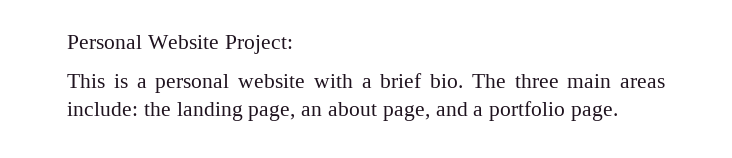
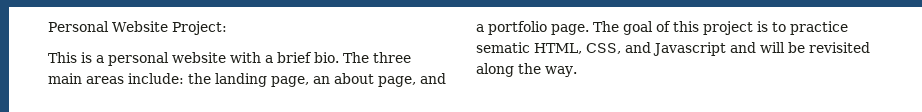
+ The goal of this project is to practice sematic HTML, CSS, and Javascript and will be revisited along the way.

